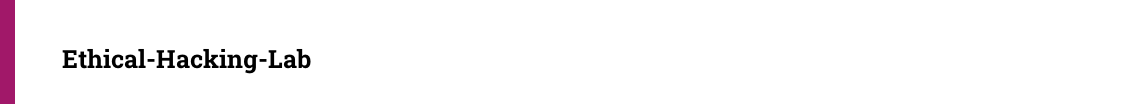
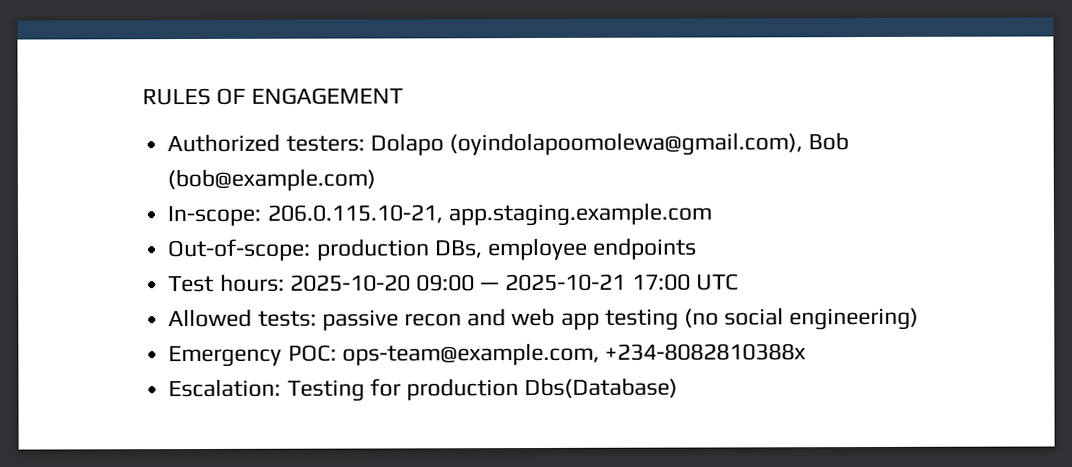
- Ethical-Hacking-Lab
+ RULES OF ENGAGEMENT
+ Authorized testers: Dolapo (oyindolapoomolewa@gmail.com), Bob (bob@example.com)
+ In-scope: 206.0.115.10-21, app.staging.example.com
+ Out-of-scope: production DBs, employee endpoints
+ Test hours: 2025-10-20 09:00 — 2025-10-21 17:00 UTC
+ Allowed tests: passive recon and web app testing (no social engineering)
+ Emergency POC: ops-team@example.com, +234-8082810388x
+ Escalation: Testing for production Dbs(Database)

